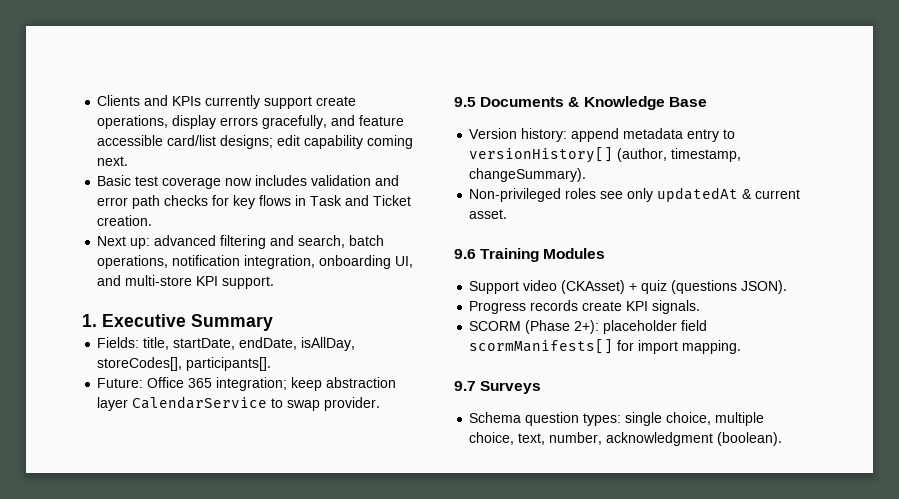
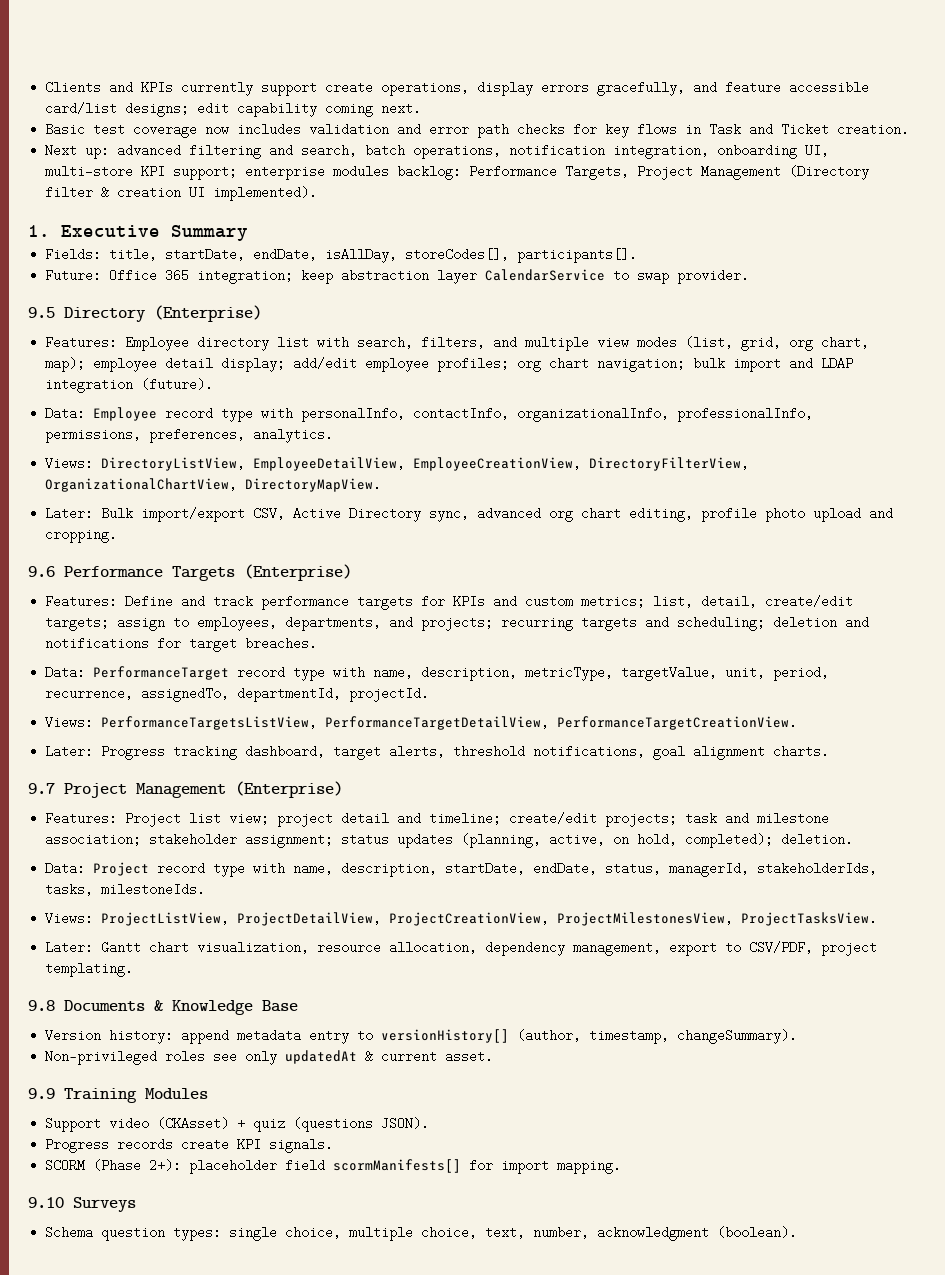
- Next up: advanced filtering and search, batch operations, notification integration, onboarding UI, and multi-store KPI support.
+ Next up: advanced filtering and search, batch operations, notification integration, onboarding UI, multi-store KPI support; enterprise modules backlog: Performance Targets, Project Management (Directory filter & creation UI implemented).
- 9.5 Documents & Knowledge Base
+ 9.5 Directory (Enterprise)
+ Features: Employee directory list with search, filters, and multiple view modes (list, grid, org chart, map); employee detail display; add/edit employee profiles; org chart navigation; bulk import and LDAP integration (future).
+ Data: Employee record type with personalInfo, contactInfo, organizationalInfo, professionalInfo, permissions, preferences, analytics.
+ Views: DirectoryListView, EmployeeDetailView, EmployeeCreationView, DirectoryFilterView, OrganizationalChartView, DirectoryMapView.
+ Later: Bulk import/export CSV, Active Directory sync, advanced org chart editing, profile photo upload and cropping.
+ 9.6 Performance Targets (Enterprise)
+ Features: Define and track performance targets for KPIs and custom metrics; list, detail, create/edit targets; assign to employees, departments, and projects; recurring targets and scheduling; deletion and notifications for target breaches.
+ Data: PerformanceTarget record type with name, description, metricType, targetValue, unit, period, recurrence, assignedTo, departmentId, projectId.
+ Views: PerformanceTargetsListView, PerformanceTargetDetailView, PerformanceTargetCreationView.
+ Later: Progress tracking dashboard, target alerts, threshold notifications, goal alignment charts.
+ 9.7 Project Management (Enterprise)
+ Features: Project list view; project detail and timeline; create/edit projects; task and milestone association; stakeholder assignment; status updates (planning, active, on hold, completed); deletion.
+ Data: Project record type with name, description, startDate, endDate, status, managerId, stakeholderIds, tasks, milestoneIds.
+ Views: ProjectListView, ProjectDetailView, ProjectCreationView, ProjectMilestonesView, ProjectTasksView.
+ Later: Gantt chart visualization, resource allocation, dependency management, export to CSV/PDF, project templating.
+ 9.8 Documents & Knowledge Base
- 9.6 Training Modules
+ 9.9 Training Modules
- 9.7 Surveys
+ 9.10 Surveys

